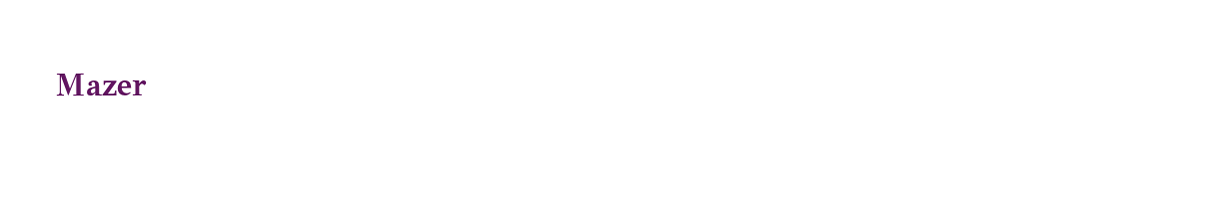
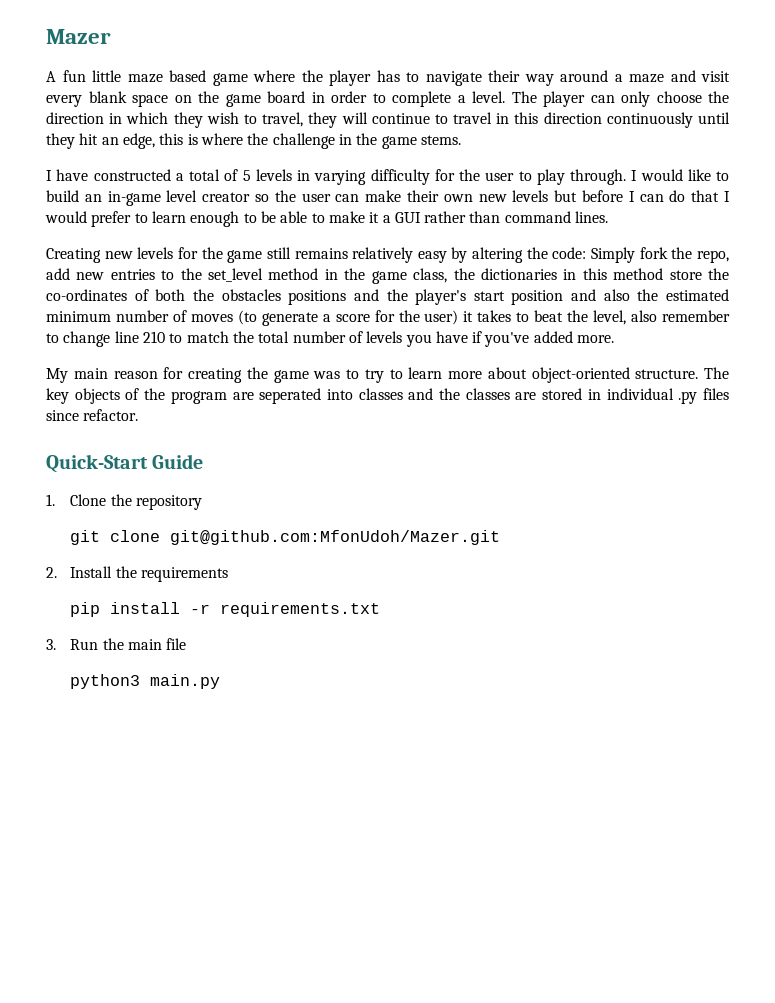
+ A fun little maze based game where the player has to navigate their way around a maze and visit every blank space on the game board in order to complete a level. The player can only choose the direction in which they wish to travel, they will continue to travel in this direction continuously until they hit an edge, this is where the challenge in the game stems.
+ I have constructed a total of 5 levels in varying difficulty for the user to play through. I would like to build an in-game level creator so the user can make their own new levels but before I can do that I would prefer to learn enough to be able to make it a GUI rather than command lines.
+ Creating new levels for the game still remains relatively easy by altering the code: Simply fork the repo, add new entries to the set_level method in the game class, the dictionaries in this method store the co-ordinates of both the obstacles positions and the player's start position and also the estimated minimum number of moves (to generate a score for the user) it takes to beat the level, also remember to change line 210 to match the total number of levels you have if you've added more.
+ My main reason for creating the game was to try to learn more about object-oriented structure. The key objects of the program are seperated into classes and the classes are stored in individual .py files since refactor.
+ Quick-Start Guide
+ 1. Clone the repository
+ git clone git@github.com:MfonUdoh/Mazer.git
+ 2. Install the requirements
+ pip install -r requirements.txt
+ 3. Run the main file
+ python3 main.py

